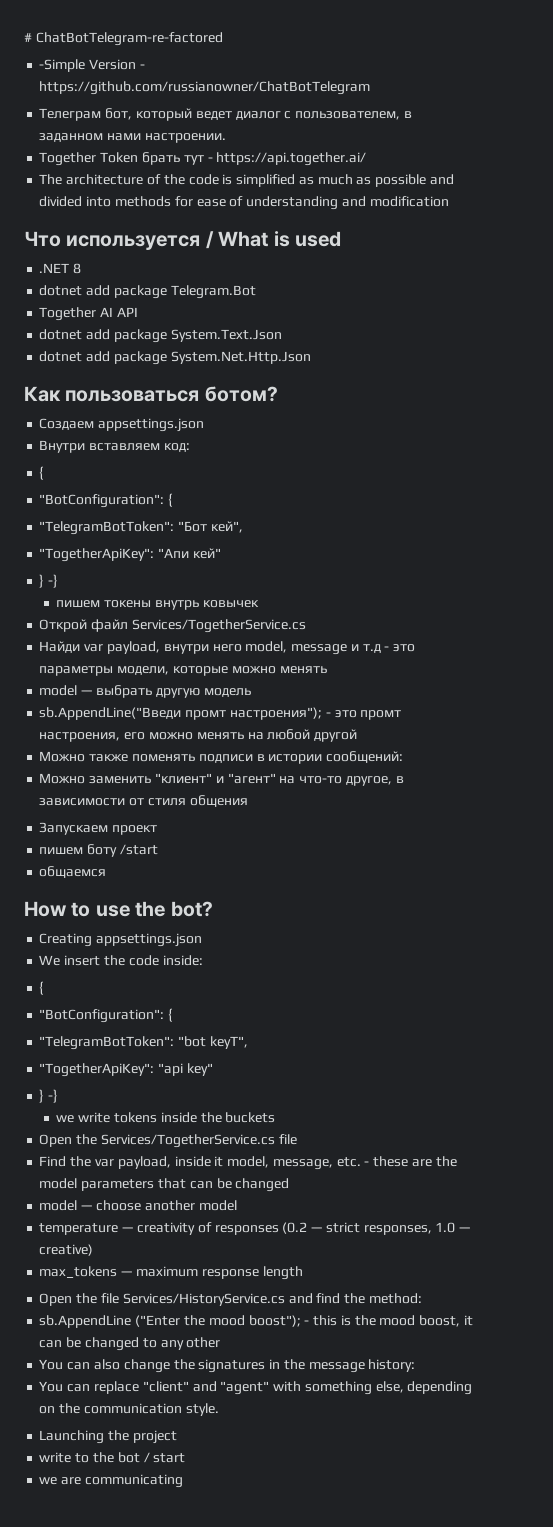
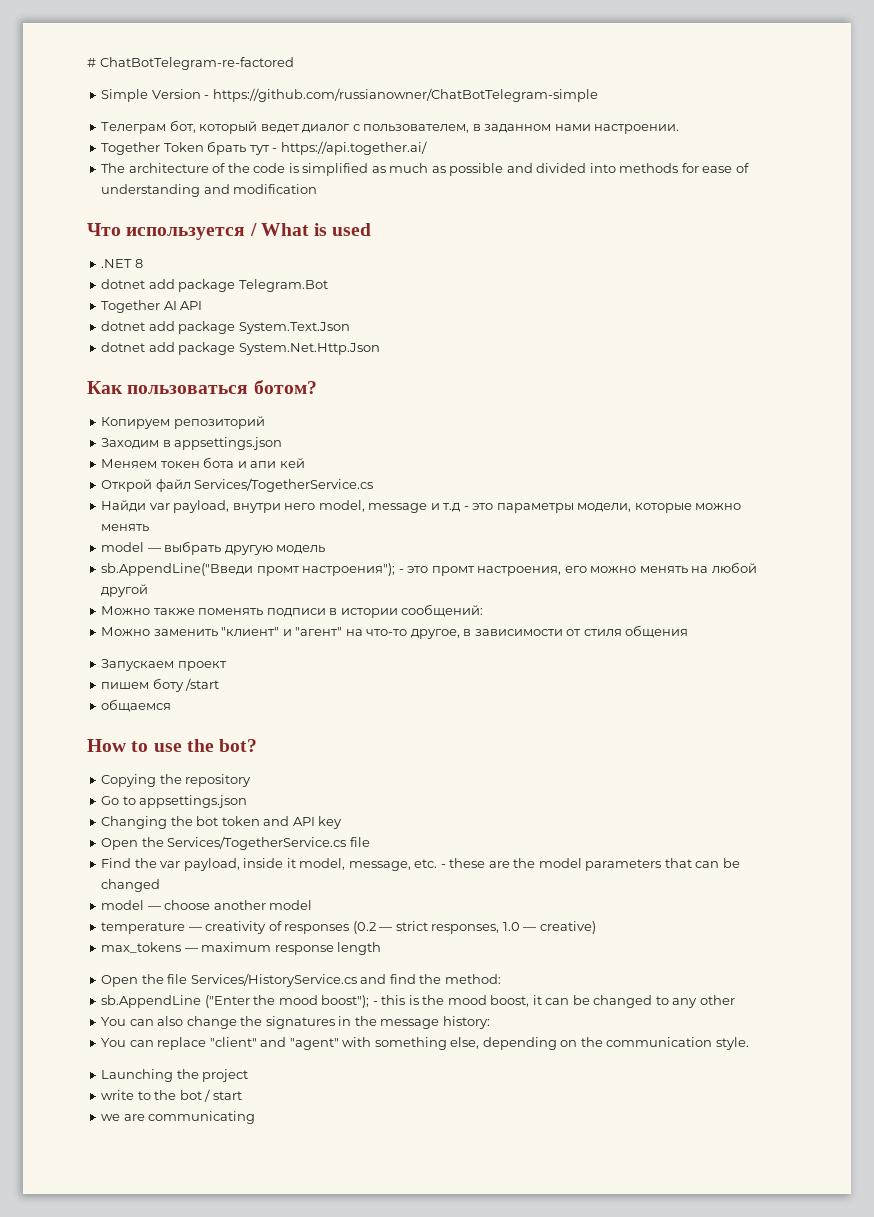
- -Simple Version - https://github.com/russianowner/ChatBotTelegram
+ Simple Version - https://github.com/russianowner/ChatBotTelegram-simple
- Создаем appsettings.json
- Внутри вставляем код:
- {
- "BotConfiguration": {
- "TelegramBotToken": "Бот кей",
- "TogetherApiKey": "Апи кей"
- } -}
- пишем токены внутрь ковычек
+ Копируем репозиторий
+ Заходим в appsettings.json
+ Меняем токен бота и апи кей
- Creating appsettings.json
- We insert the code inside:
- {
- "BotConfiguration": {
- "TelegramBotToken": "bot keyT",
- "TogetherApiKey": "api key"
- } -}
- we write tokens inside the buckets
+ Copying the repository
+ Go to appsettings.json
+ Changing the bot token and API key

